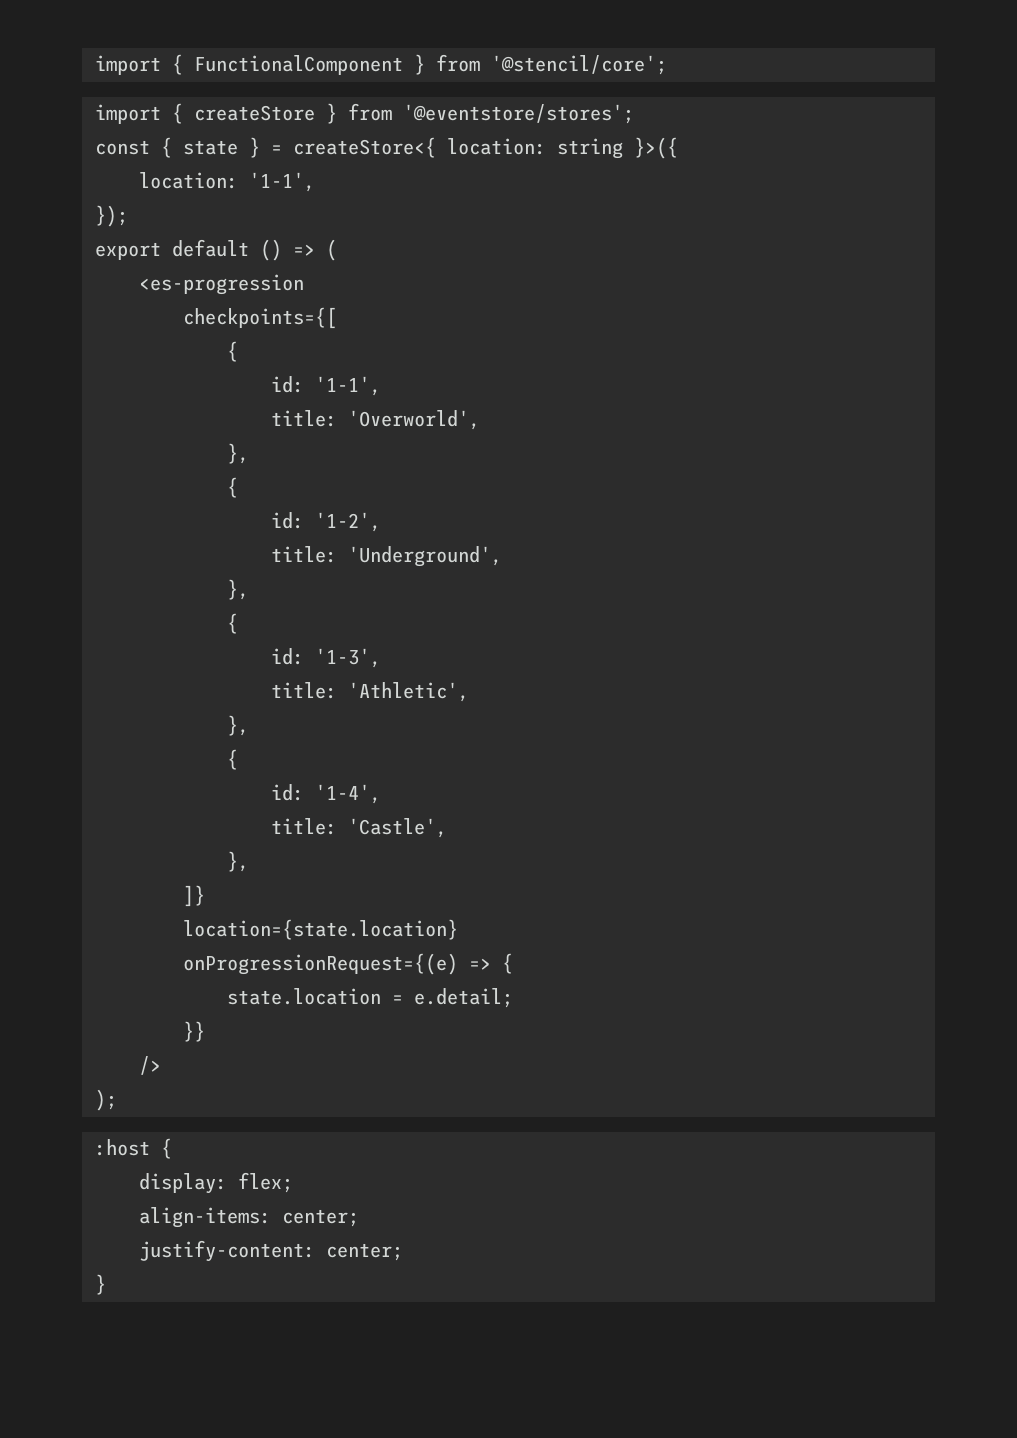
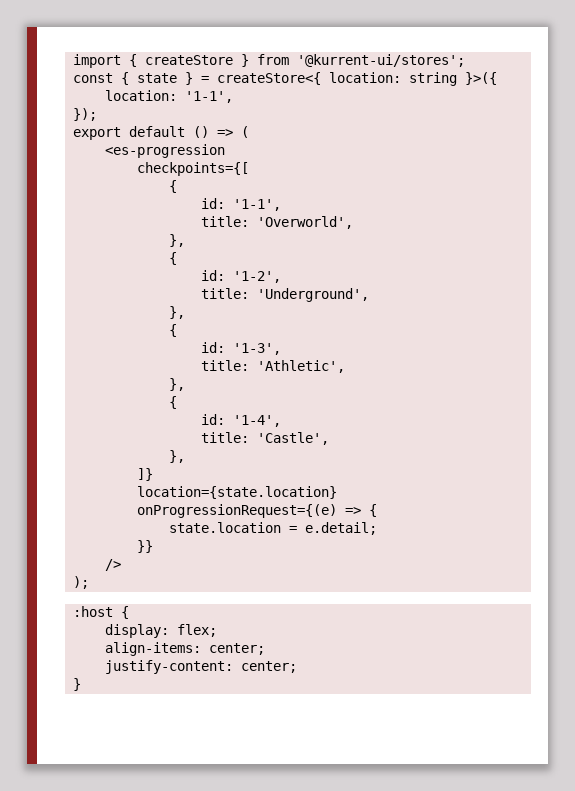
- import { FunctionalComponent } from '@stencil/core';
- import { createStore } from '@eventstore/stores';
+ import { createStore } from '@kurrent-ui/stores';

